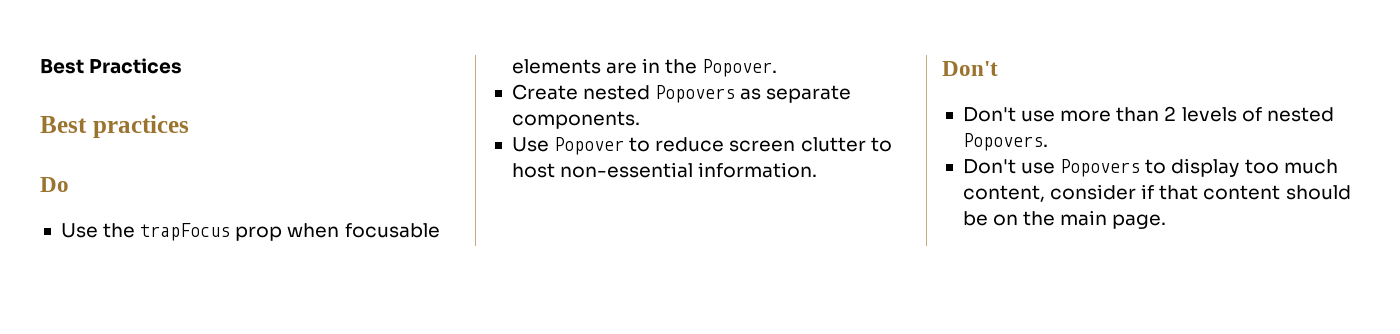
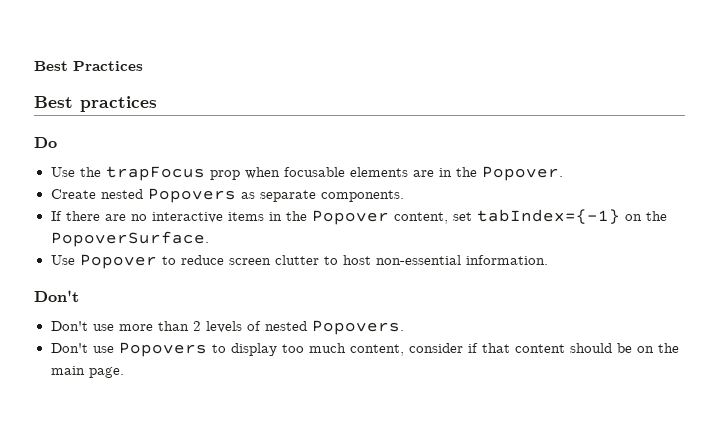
+ If there are no interactive items in the Popover content, set tabIndex={-1} on the PopoverSurface.

